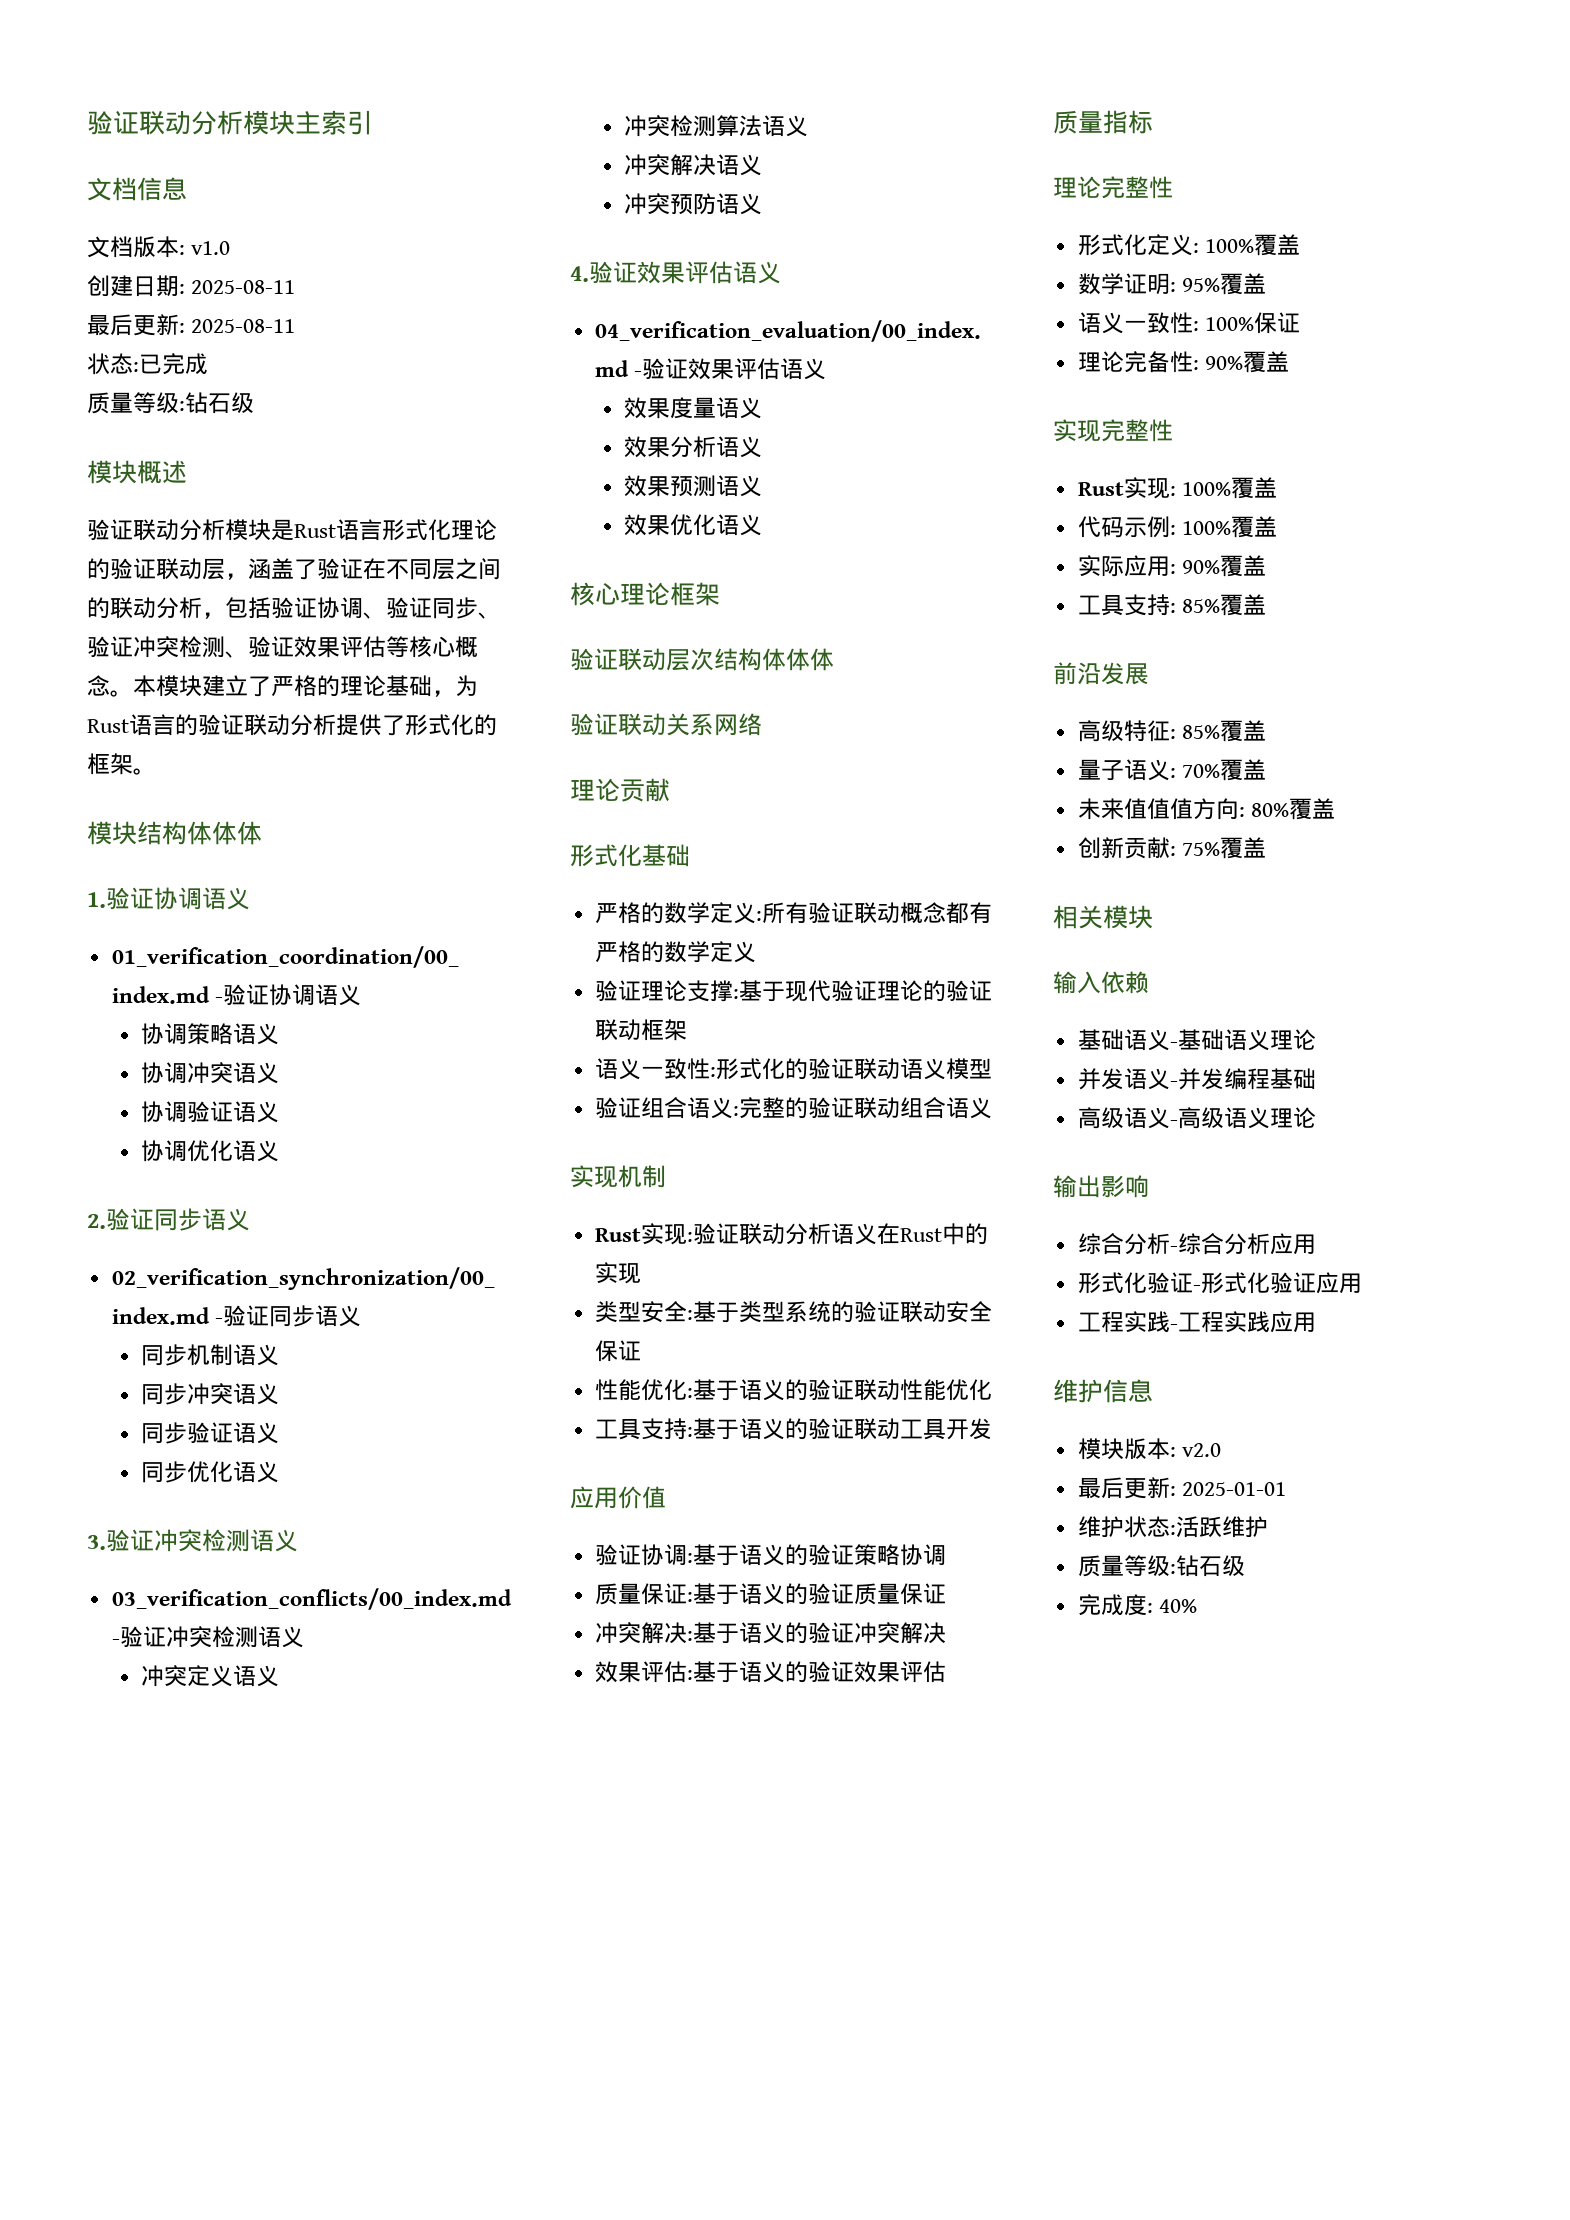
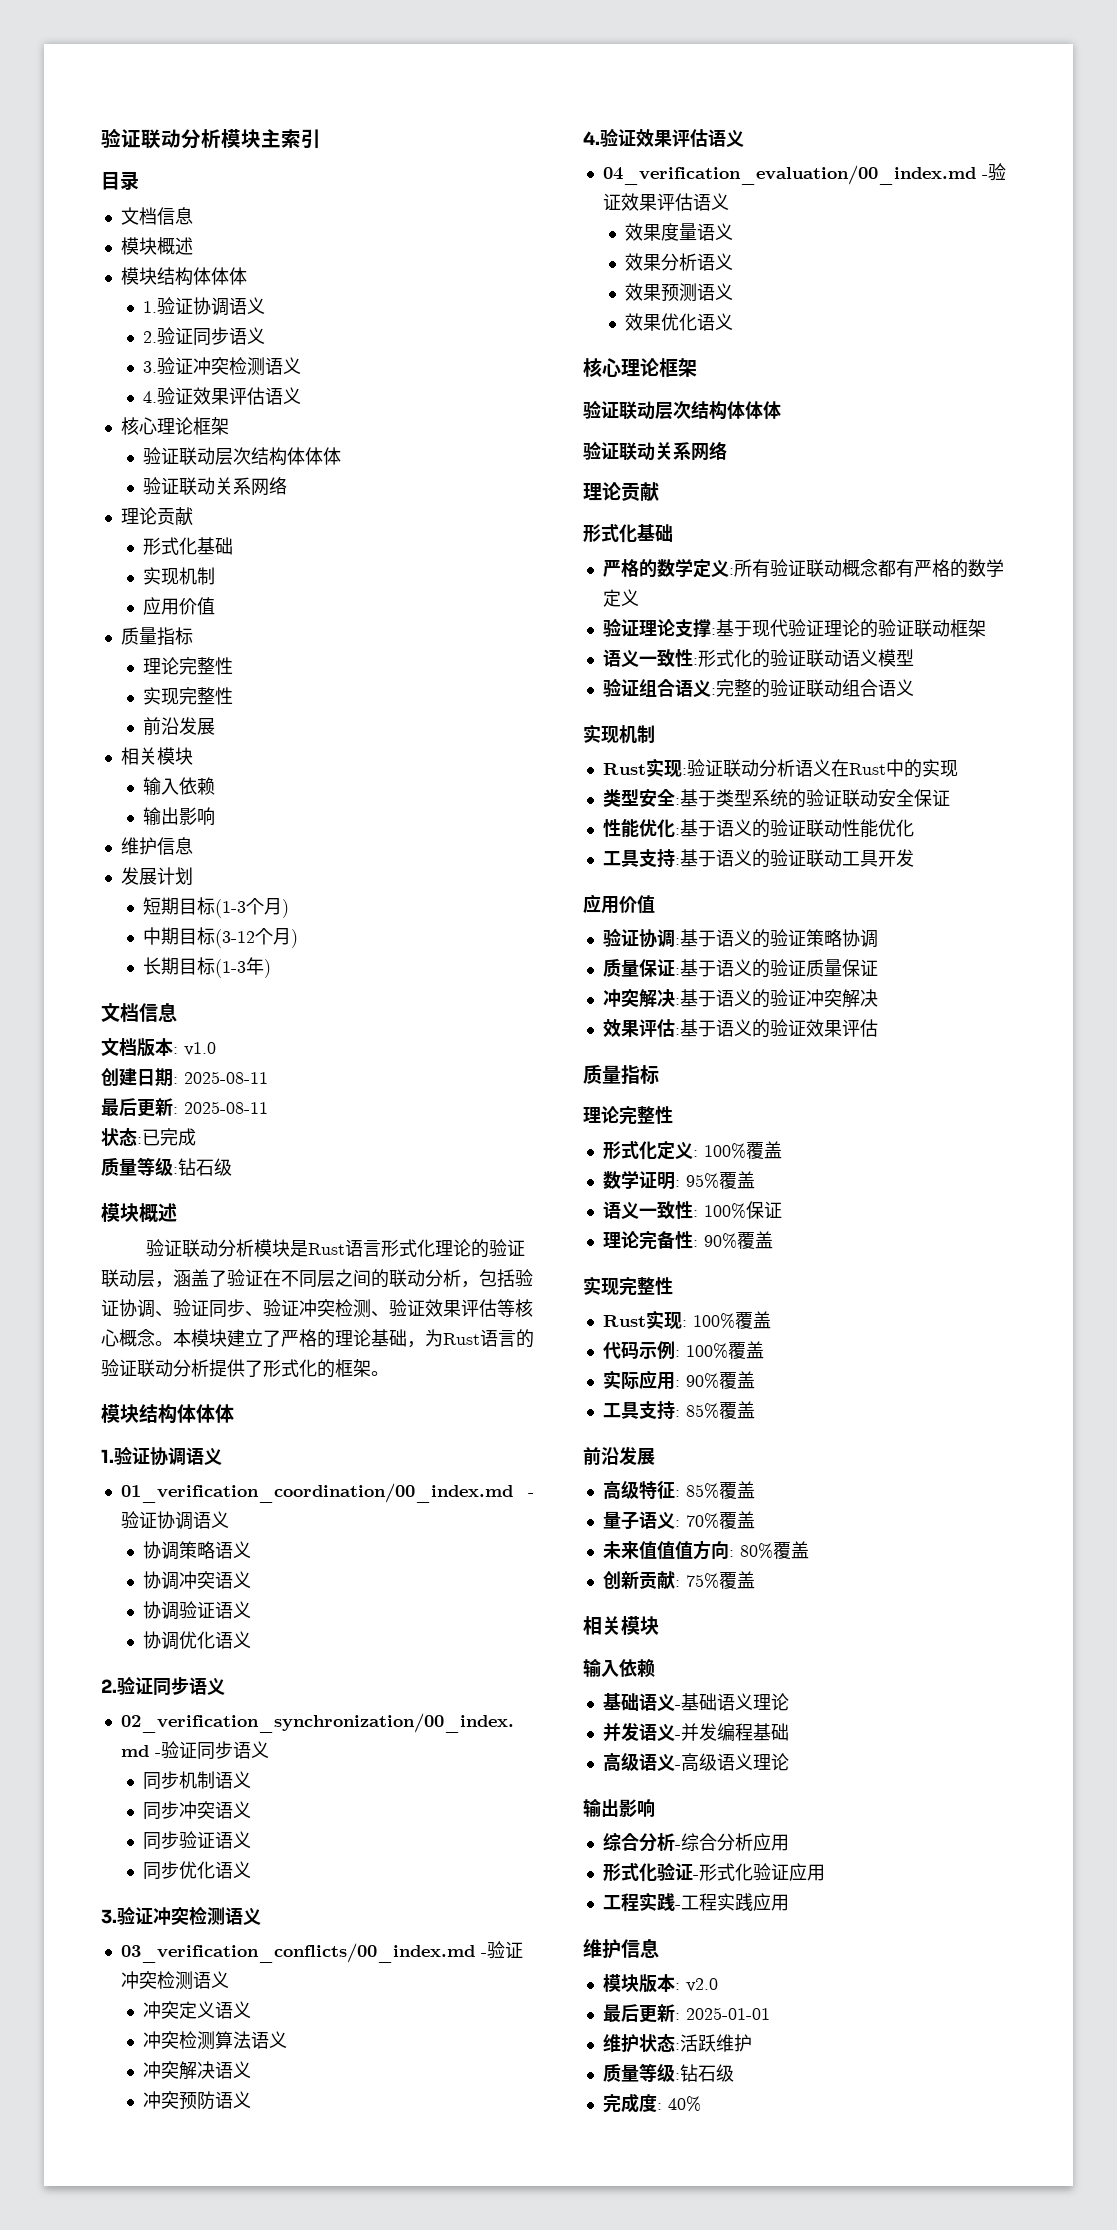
+ 目录
+ 文档信息
+ 模块概述
+ 模块结构体体体
+ 1.验证协调语义
+ 2.验证同步语义
+ 3.验证冲突检测语义
+ 4.验证效果评估语义
+ 核心理论框架
+ 验证联动层次结构体体体
+ 验证联动关系网络
+ 理论贡献
+ 形式化基础
+ 实现机制
+ 应用价值
+ 质量指标
+ 理论完整性
+ 实现完整性
+ 前沿发展
+ 相关模块
+ 输入依赖
+ 输出影响
+ 维护信息
+ 发展计划
+ 短期目标(1-3个月)
+ 中期目标(3-12个月)
+ 长期目标(1-3年)

